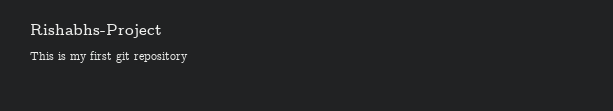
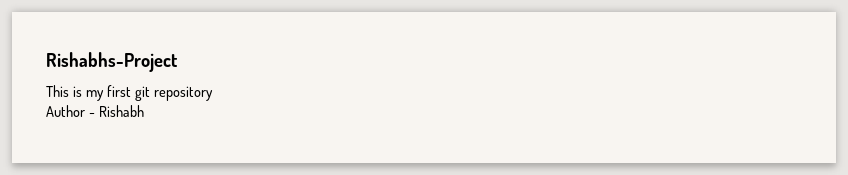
+ Author - Rishabh

